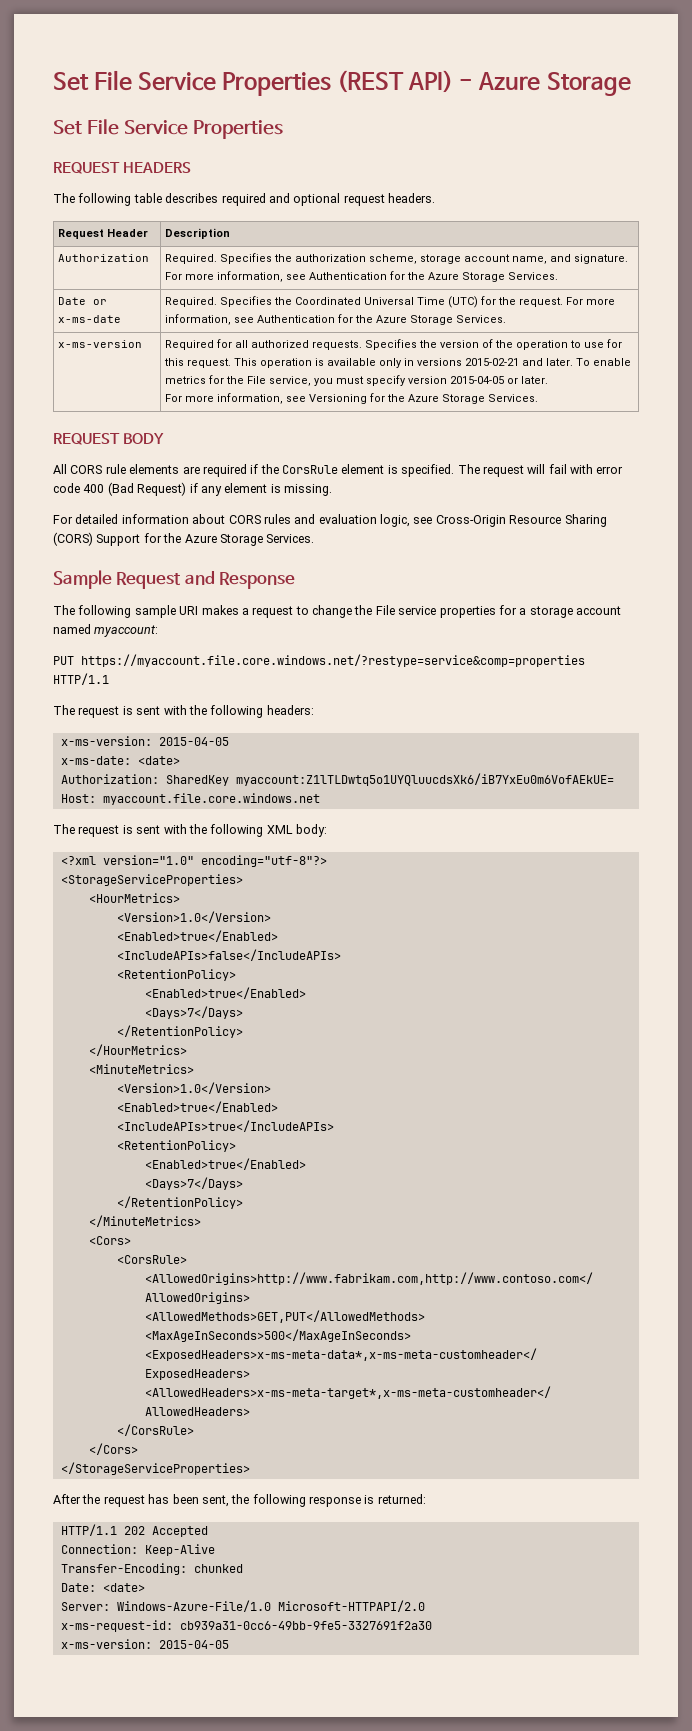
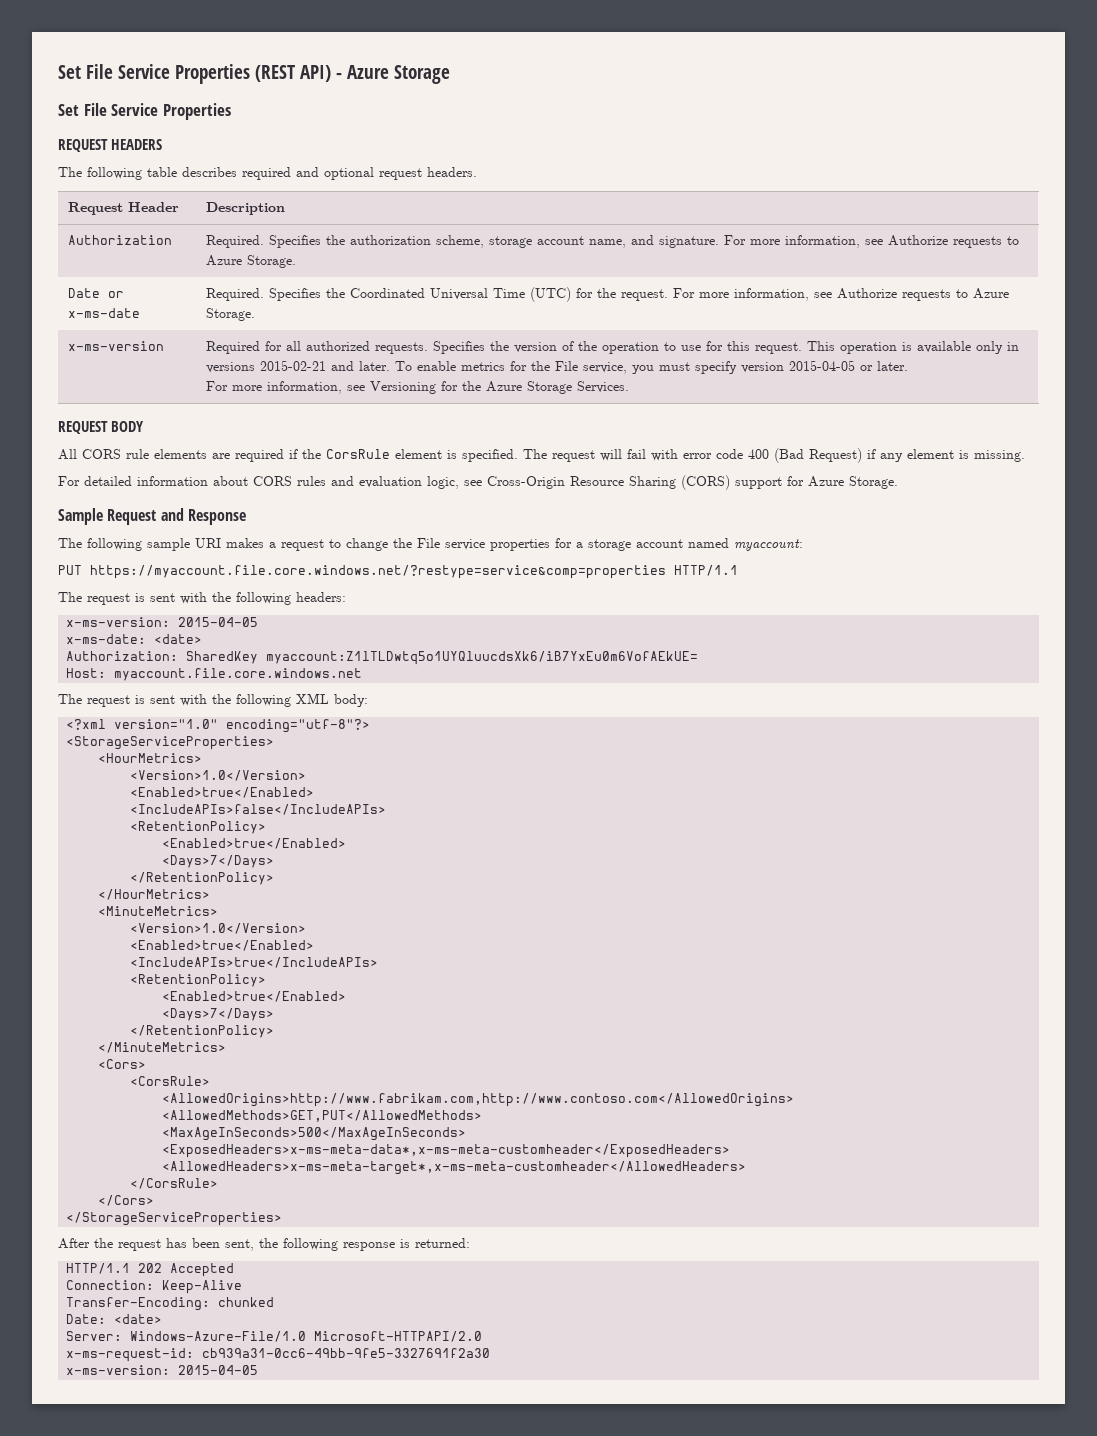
- Authorization | Required. Specifies the authorization scheme, storage account name, and signature. For more information, see Authentication for the Azure Storage Services.
+ Authorization | Required. Specifies the authorization scheme, storage account name, and signature. For more information, see Authorize requests to Azure Storage.
- Date or x-ms-date | Required. Specifies the Coordinated Universal Time (UTC) for the request. For more information, see Authentication for the Azure Storage Services.
+ Date or x-ms-date | Required. Specifies the Coordinated Universal Time (UTC) for the request. For more information, see Authorize requests to Azure Storage.
- For detailed information about CORS rules and evaluation logic, see Cross-Origin Resource Sharing (CORS) Support for the Azure Storage Services.
+ For detailed information about CORS rules and evaluation logic, see Cross-Origin Resource Sharing (CORS) support for Azure Storage.

